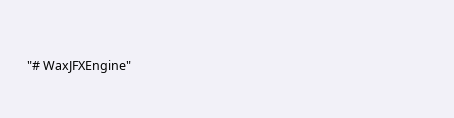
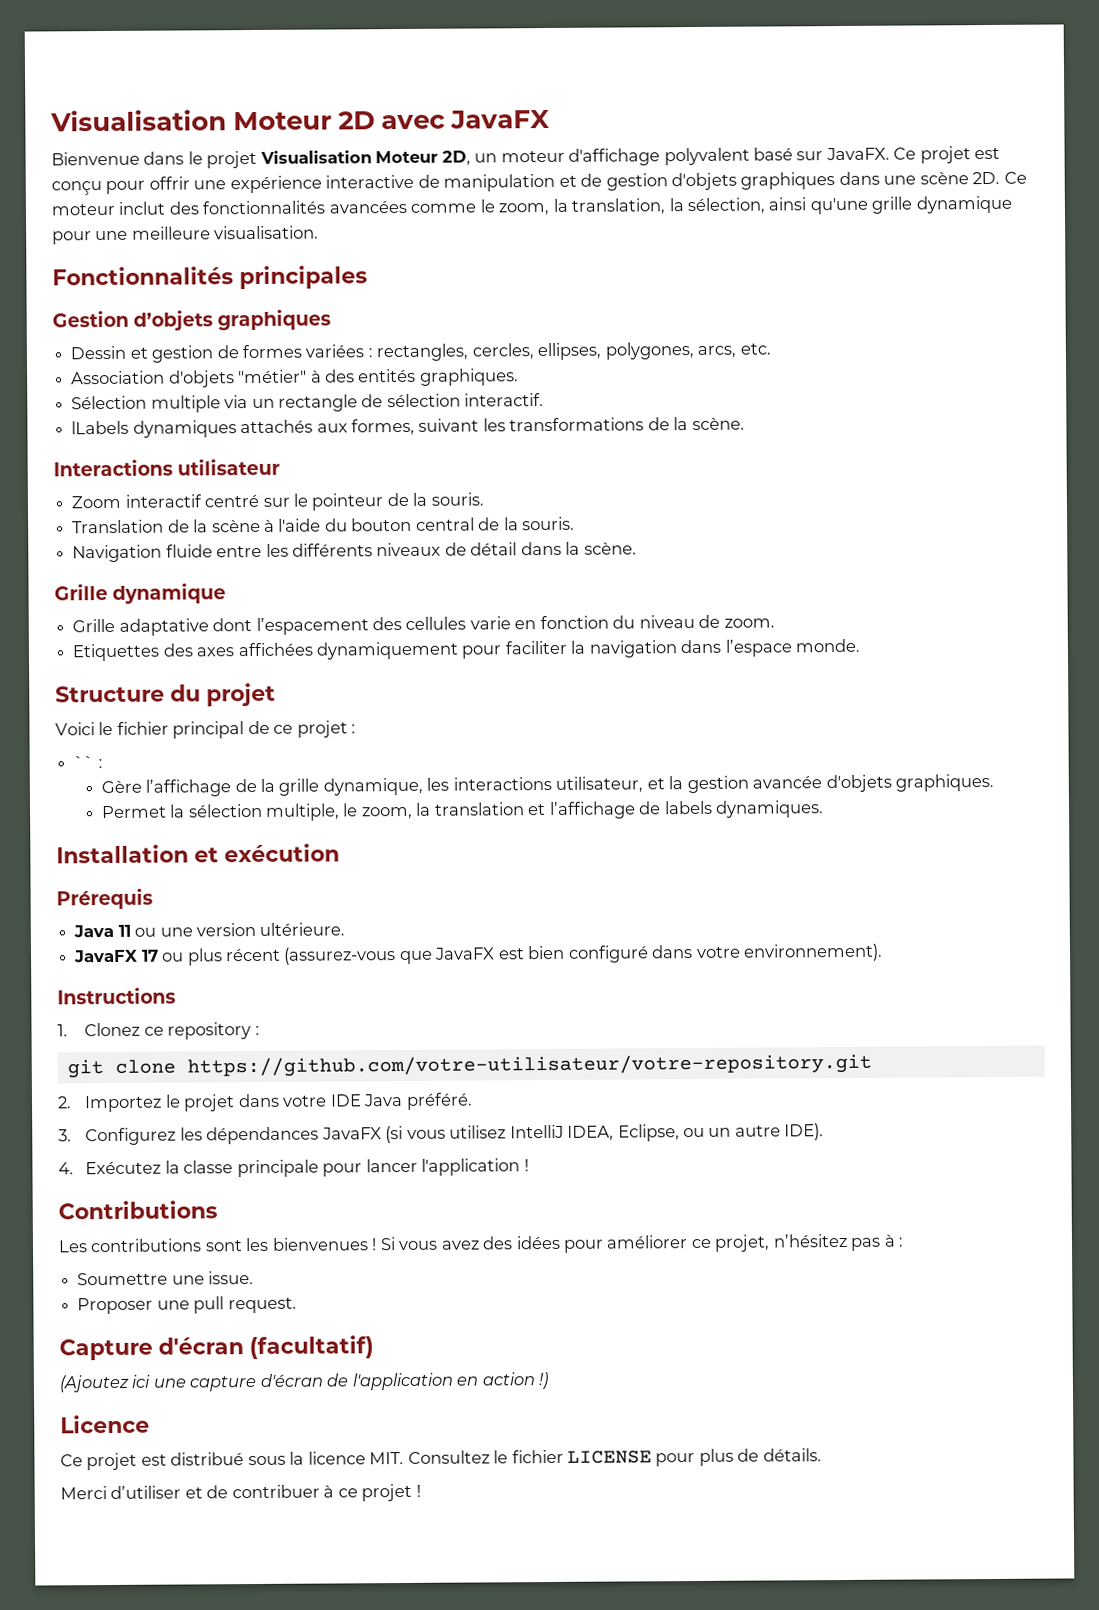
- "# WaxJFXEngine"
+ Visualisation Moteur 2D avec JavaFX
+ Bienvenue dans le projet Visualisation Moteur 2D, un moteur d'affichage polyvalent basé sur JavaFX. Ce projet est conçu pour offrir une expérience interactive de manipulation et de gestion d'objets graphiques dans une scène 2D. Ce moteur inclut des fonctionnalités avancées comme le zoom, la translation, la sélection, ainsi qu'une grille dynamique pour une meilleure visualisation.
+ Fonctionnalités principales
+ Gestion d’objets graphiques
+ Dessin et gestion de formes variées : rectangles, cercles, ellipses, polygones, arcs, etc.
+ Association d'objets "métier" à des entités graphiques.
+ Sélection multiple via un rectangle de sélection interactif.
+ lLabels dynamiques attachés aux formes, suivant les transformations de la scène.
+ Interactions utilisateur
+ Zoom interactif centré sur le pointeur de la souris.
+ Translation de la scène à l'aide du bouton central de la souris.
+ Navigation fluide entre les différents niveaux de détail dans la scène.
+ Grille dynamique
+ Grille adaptative dont l’espacement des cellules varie en fonction du niveau de zoom.
+ Etiquettes des axes affichées dynamiquement pour faciliter la navigation dans l’espace monde.
+ Structure du projet
+ Voici le fichier principal de ce projet :
+ `` :
+ Gère l’affichage de la grille dynamique, les interactions utilisateur, et la gestion avancée d'objets graphiques.
+ Permet la sélection multiple, le zoom, la translation et l’affichage de labels dynamiques.
+ Installation et exécution
+ Prérequis
+ Java 11 ou une version ultérieure.
+ JavaFX 17 ou plus récent (assurez-vous que JavaFX est bien configuré dans votre environnement).
+ Instructions
+ 1. Clonez ce repository :
+ git clone https://github.com/votre-utilisateur/votre-repository.git
+ 2. Importez le projet dans votre IDE Java préféré.
+ 3. Configurez les dépendances JavaFX (si vous utilisez IntelliJ IDEA, Eclipse, ou un autre IDE).
+ 4. Exécutez la classe principale pour lancer l'application !
+ Contributions
+ Les contributions sont les bienvenues ! Si vous avez des idées pour améliorer ce projet, n’hésitez pas à :
+ Soumettre une issue.
+ Proposer une pull request.
+ Capture d'écran (facultatif)
+ (Ajoutez ici une capture d'écran de l'application en action !)
+ Licence
+ Ce projet est distribué sous la licence MIT. Consultez le fichier LICENSE pour plus de détails.
+ Merci d’utiliser et de contribuer à ce projet !

